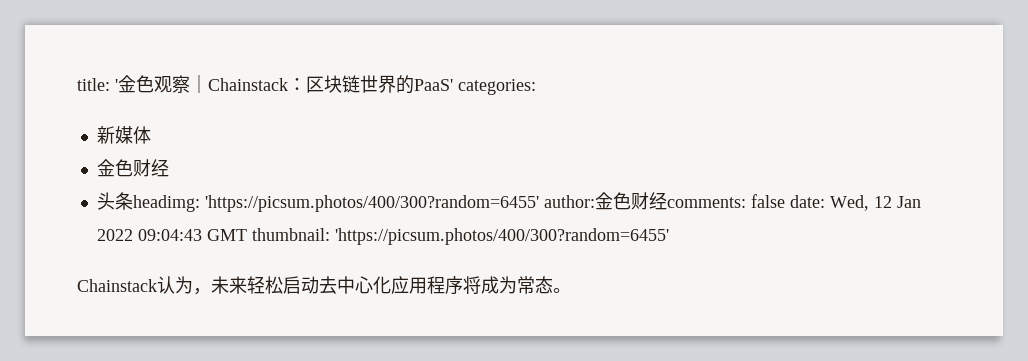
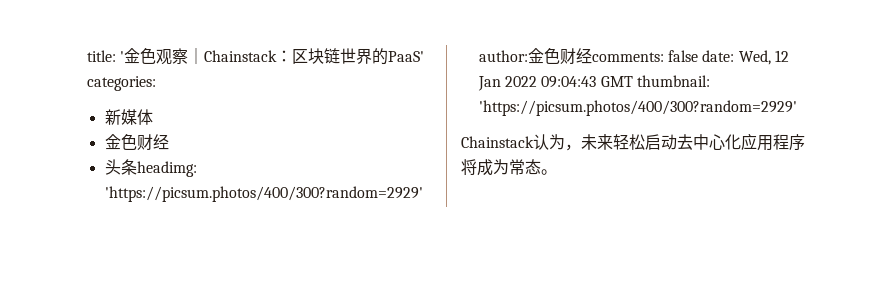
- 头条headimg: 'https://picsum.photos/400/300?random=6455' author:金色财经comments: false date: Wed, 12 Jan 2022 09:04:43 GMT thumbnail: 'https://picsum.photos/400/300?random=6455'
+ 头条headimg: 'https://picsum.photos/400/300?random=2929' author:金色财经comments: false date: Wed, 12 Jan 2022 09:04:43 GMT thumbnail: 'https://picsum.photos/400/300?random=2929'

